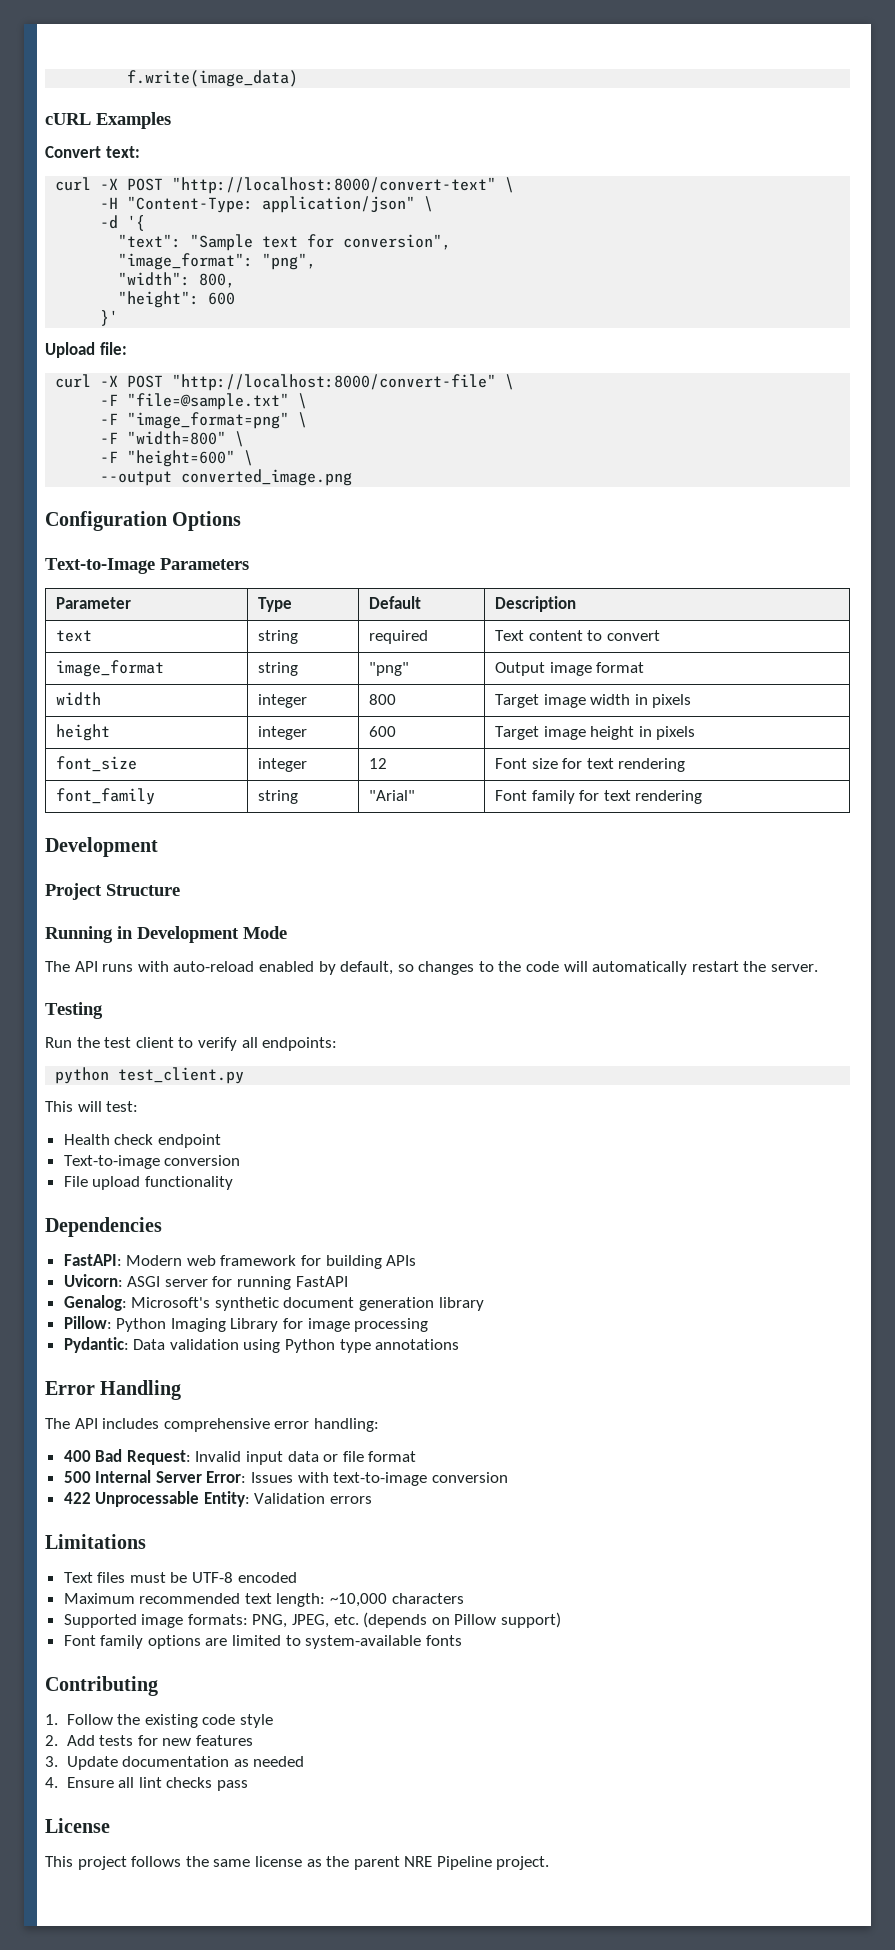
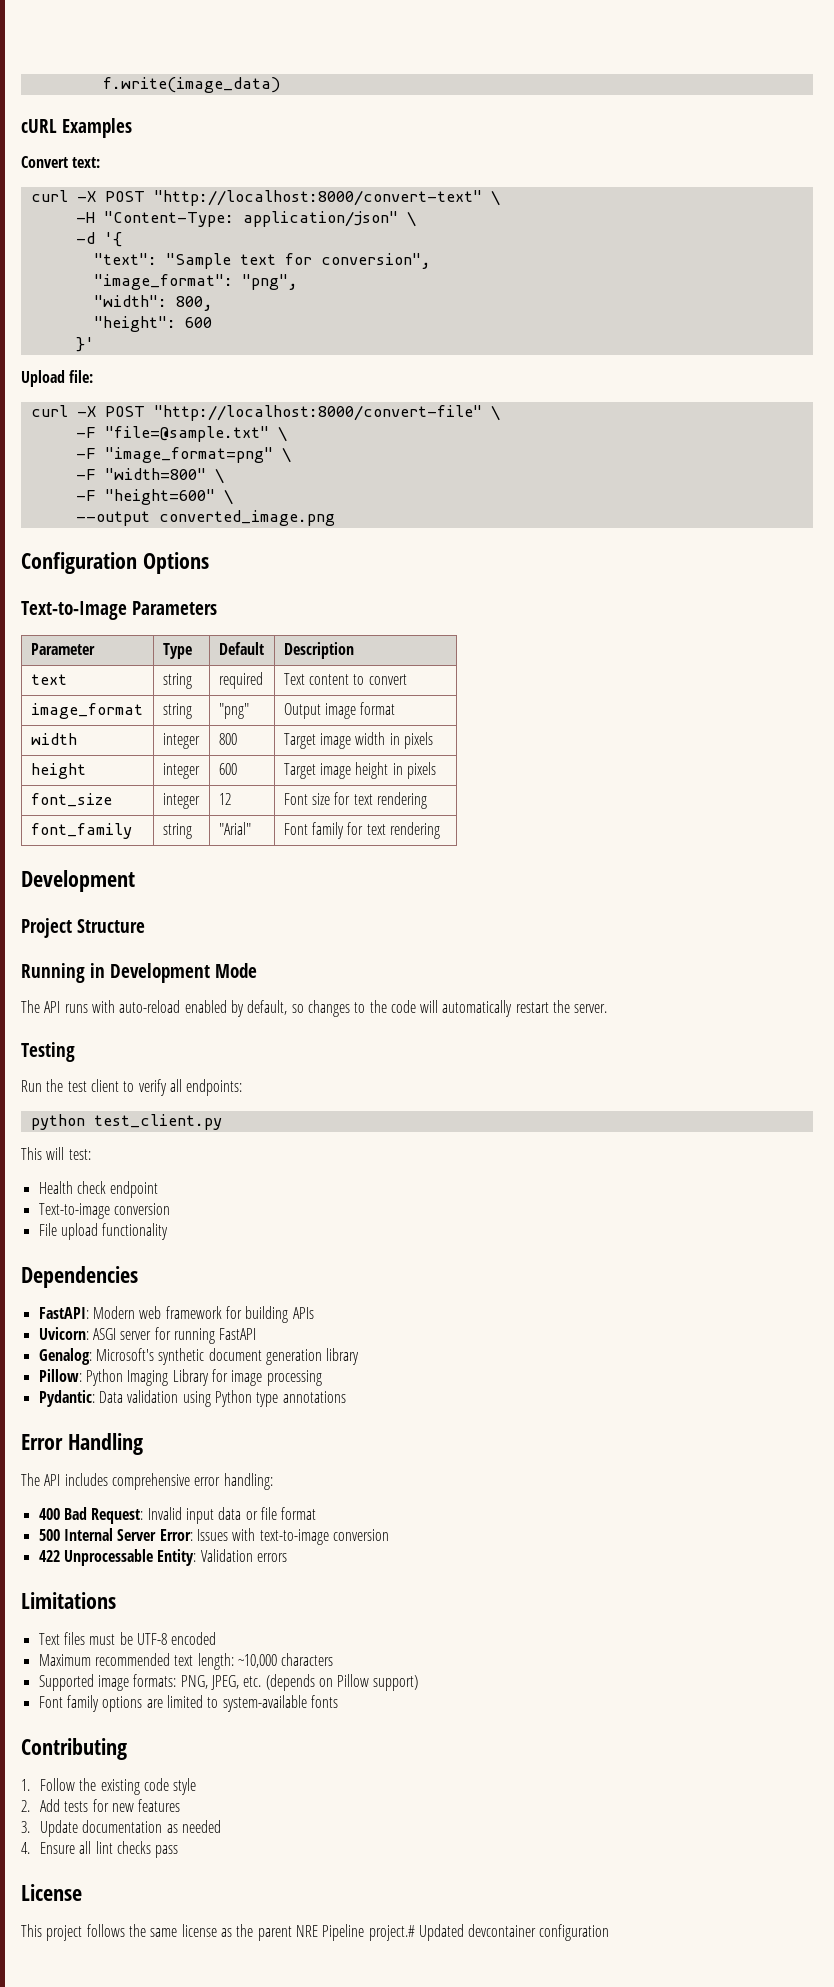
- This project follows the same license as the parent NRE Pipeline project.
+ This project follows the same license as the parent NRE Pipeline project.# Updated devcontainer configuration

